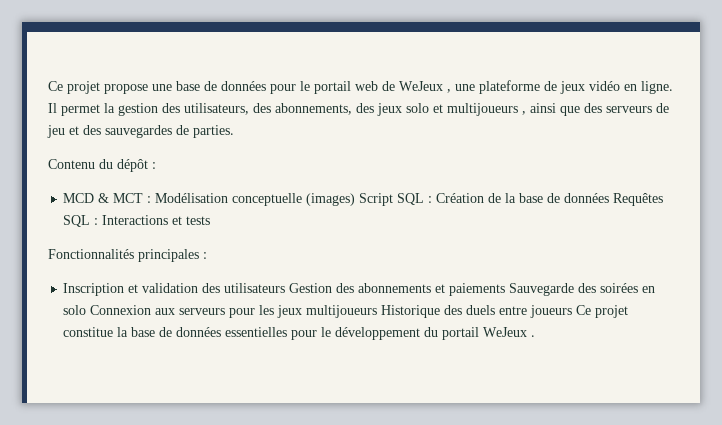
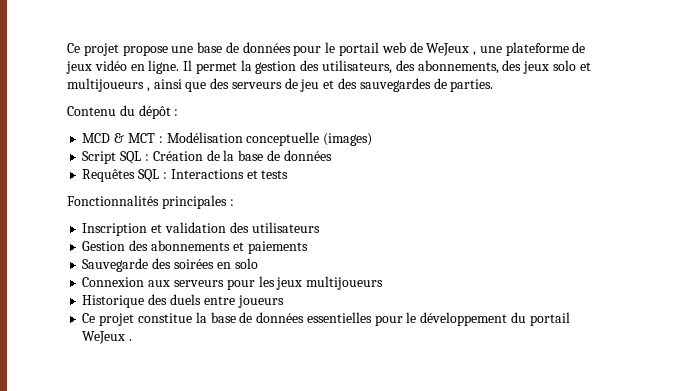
- MCD & MCT : Modélisation conceptuelle (images) Script SQL : Création de la base de données Requêtes SQL : Interactions et tests
+ MCD & MCT : Modélisation conceptuelle (images)
+ Script SQL : Création de la base de données
+ Requêtes SQL : Interactions et tests
- Inscription et validation des utilisateurs Gestion des abonnements et paiements Sauvegarde des soirées en solo Connexion aux serveurs pour les jeux multijoueurs Historique des duels entre joueurs Ce projet constitue la base de données essentielles pour le développement du portail WeJeux .
+ Inscription et validation des utilisateurs
+ Gestion des abonnements et paiements
+ Sauvegarde des soirées en solo
+ Connexion aux serveurs pour les jeux multijoueurs
+ Historique des duels entre joueurs
+ Ce projet constitue la base de données essentielles pour le développement du portail WeJeux .

